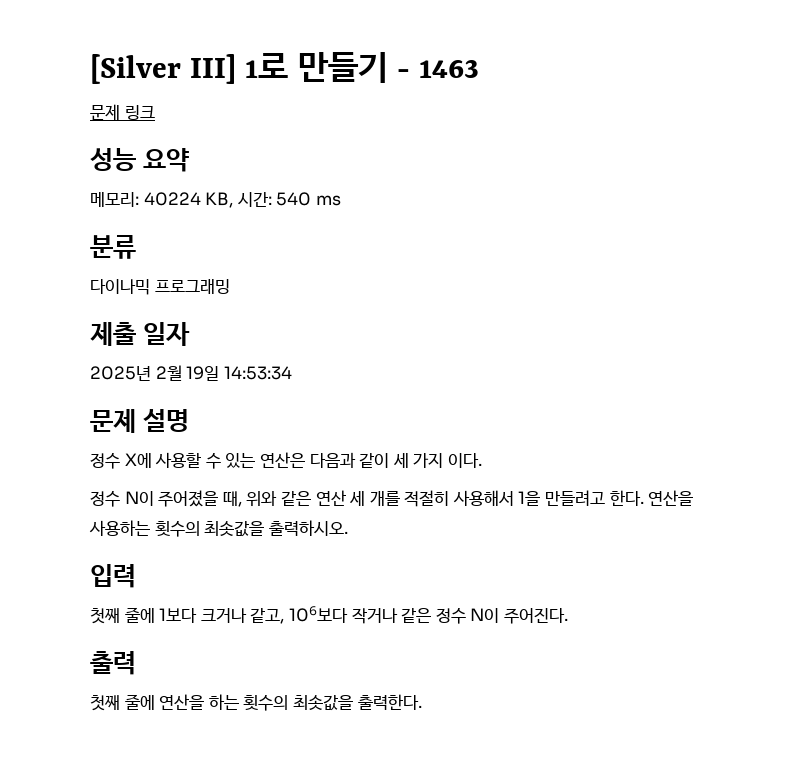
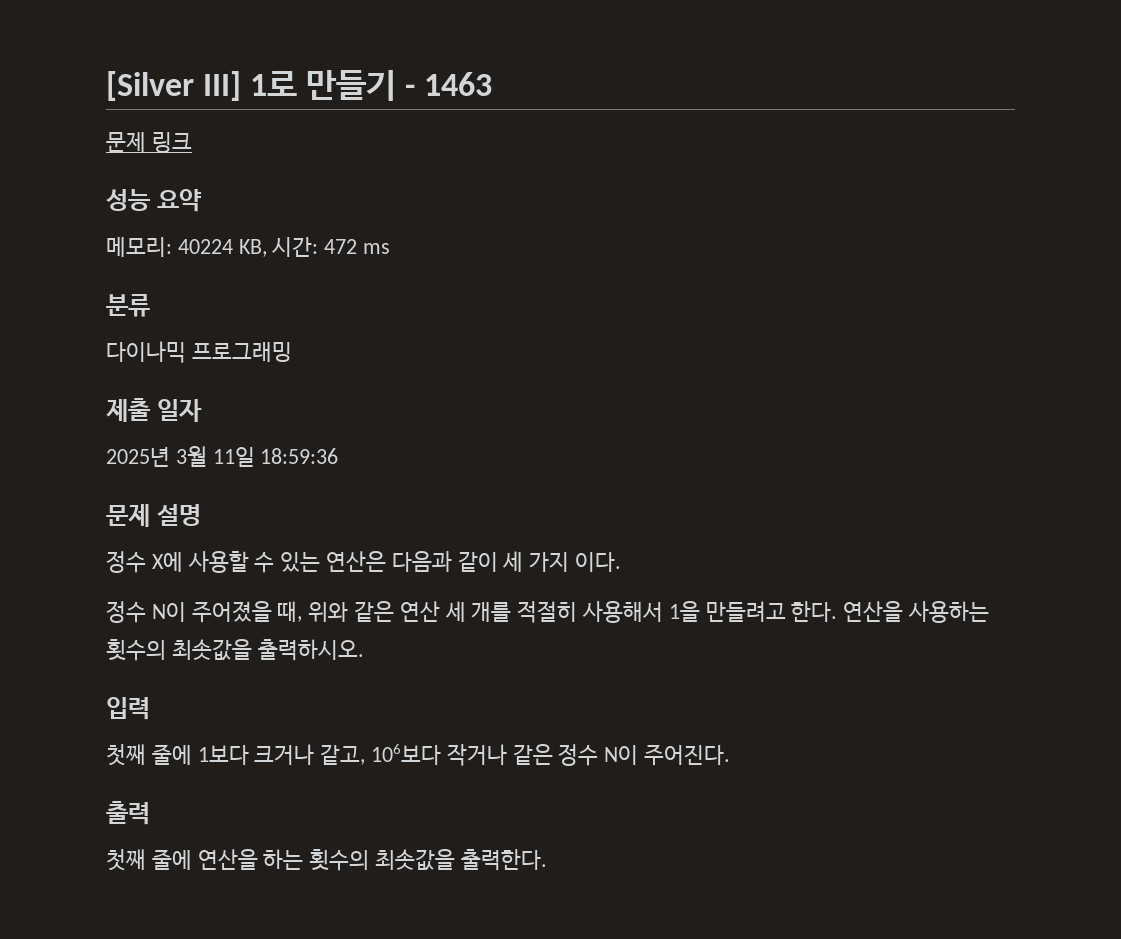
- 메모리: 40224 KB, 시간: 540 ms
+ 메모리: 40224 KB, 시간: 472 ms
- 2025년 2월 19일 14:53:34
+ 2025년 3월 11일 18:59:36

